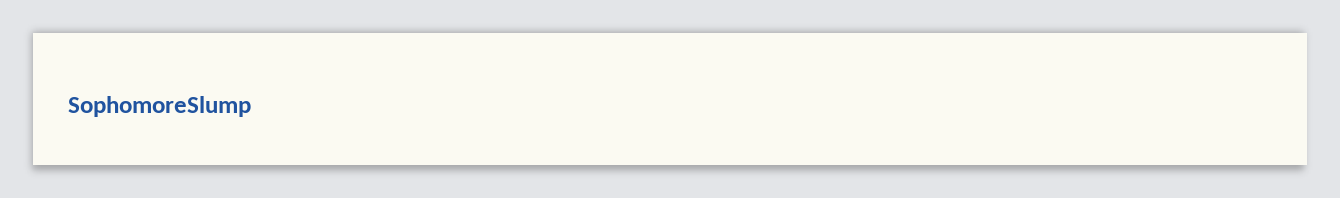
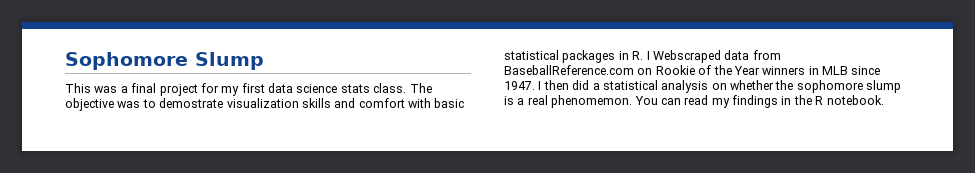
- SophomoreSlump
+ Sophomore Slump
+ This was a final project for my first data science stats class. The objective was to demostrate visualization skills and comfort with basic statistical packages in R. I Webscraped data from BaseballReference.com on Rookie of the Year winners in MLB since 1947. I then did a statistical analysis on whether the sophomore slump is a real phenomemon. You can read my findings in the R notebook.

